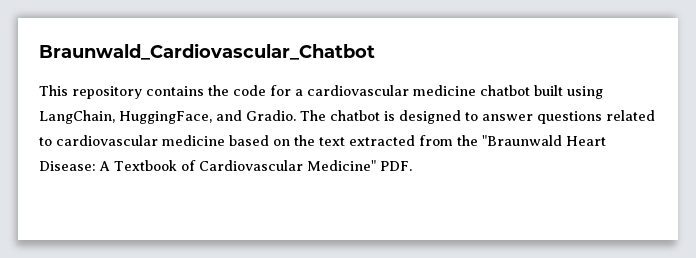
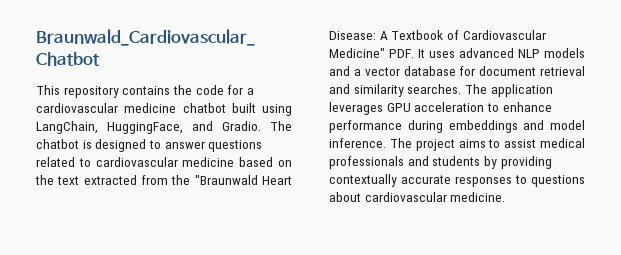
- The chatbot is designed to answer questions related to cardiovascular medicine based on the text extracted from the "Braunwald Heart Disease: A Textbook of Cardiovascular Medicine" PDF.
+ The chatbot is designed to answer questions related to cardiovascular medicine based on the text extracted from the "Braunwald Heart Disease: A Textbook of Cardiovascular Medicine" PDF. It uses advanced NLP models and a vector database for document retrieval and similarity searches. The application leverages GPU acceleration to enhance performance during embeddings and model inference. The project aims to assist medical professionals and students by providing contextually accurate responses to questions about cardiovascular medicine.

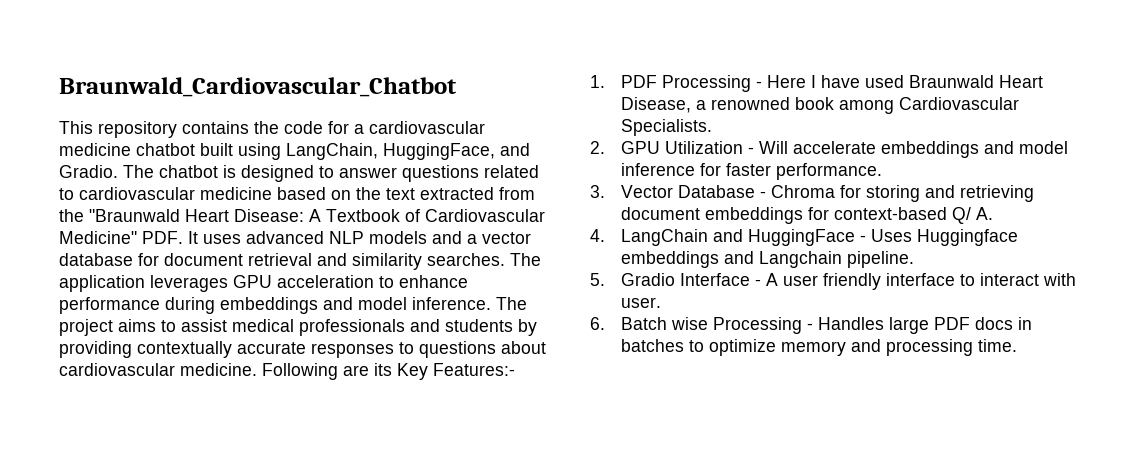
+ Following are its Key Features:-
+ 1. PDF Processing - Here I have used Braunwald Heart Disease, a renowned book among Cardiovascular Specialists.
+ 2. GPU Utilization - Will accelerate embeddings and model inference for faster performance.
+ 3. Vector Database - Chroma for storing and retrieving document embeddings for context-based Q/ A.
+ 4. LangChain and HuggingFace - Uses Huggingface embeddings and Langchain pipeline.
+ 5. Gradio Interface - A user friendly interface to interact with user.
+ 6. Batch wise Processing - Handles large PDF docs in batches to optimize memory and processing time.

